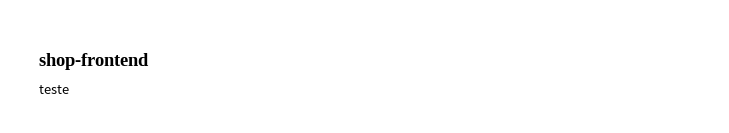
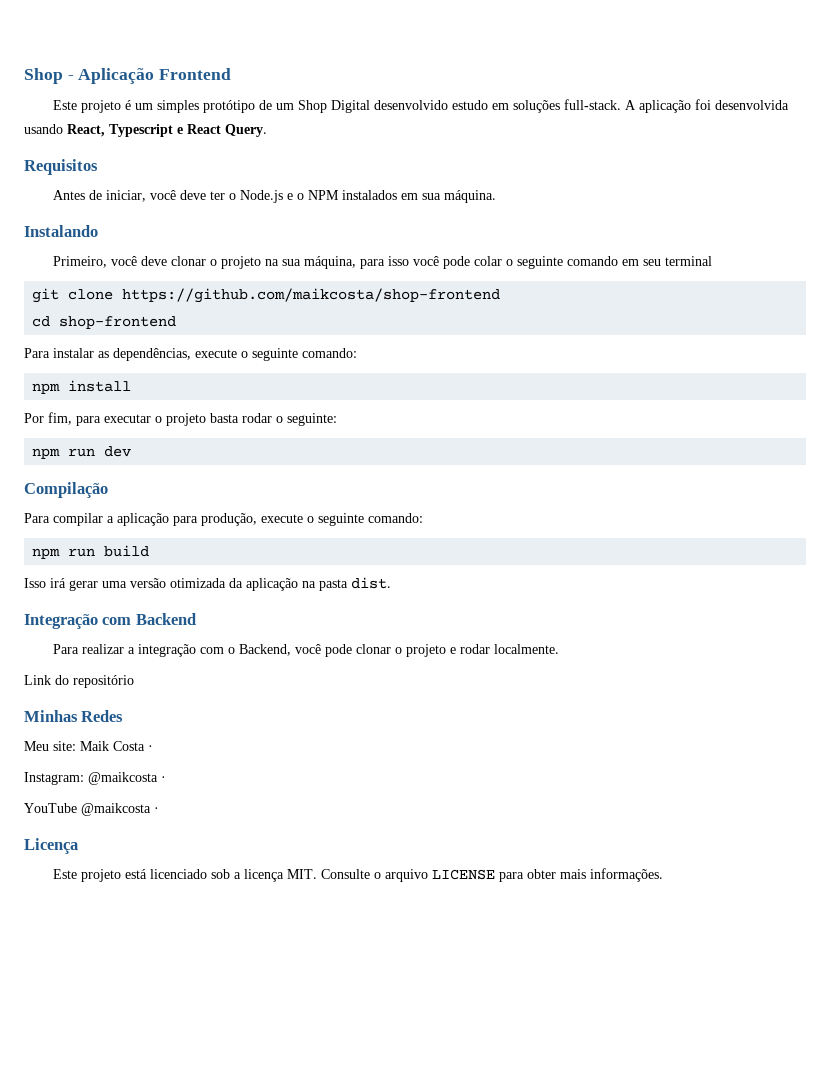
- shop-frontend
- teste
+ Shop - Aplicação Frontend
+ Este projeto é um simples protótipo de um Shop Digital desenvolvido estudo em soluções full-stack. A aplicação foi desenvolvida usando React, Typescript e React Query.
+ Requisitos
+ Antes de iniciar, você deve ter o Node.js e o NPM instalados em sua máquina.
+ Instalando
+ Primeiro, você deve clonar o projeto na sua máquina, para isso você pode colar o seguinte comando em seu terminal
+ git clone https://github.com/maikcosta/shop-frontend
+ cd shop-frontend
+ Para instalar as dependências, execute o seguinte comando:
+ npm install
+ Por fim, para executar o projeto basta rodar o seguinte:
+ npm run dev
+ Compilação
+ Para compilar a aplicação para produção, execute o seguinte comando:
+ npm run build
+ Isso irá gerar uma versão otimizada da aplicação na pasta dist.
+ Integração com Backend
+ Para realizar a integração com o Backend, você pode clonar o projeto e rodar localmente.
+ Link do repositório
+ Minhas Redes
+ Meu site: Maik Costa ·
+ Instagram: @maikcosta ·
+ YouTube @maikcosta ·
+ Licença
+ Este projeto está licenciado sob a licença MIT. Consulte o arquivo LICENSE para obter mais informações.

